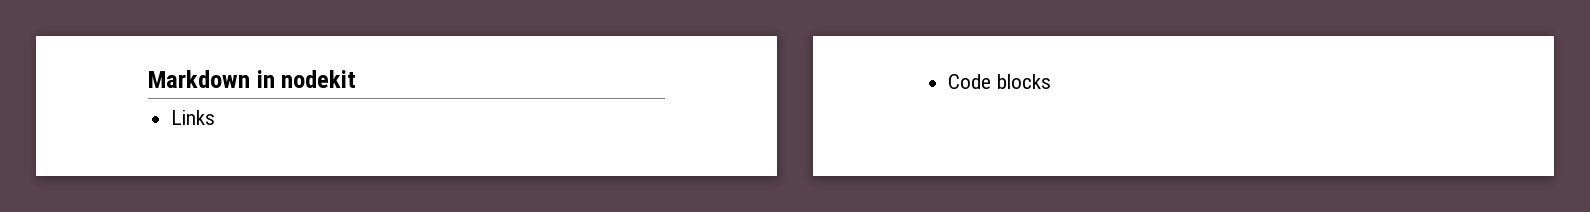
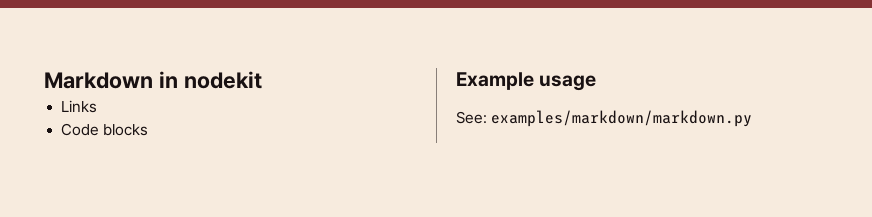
+ Example usage
+ See: examples/markdown/markdown.py

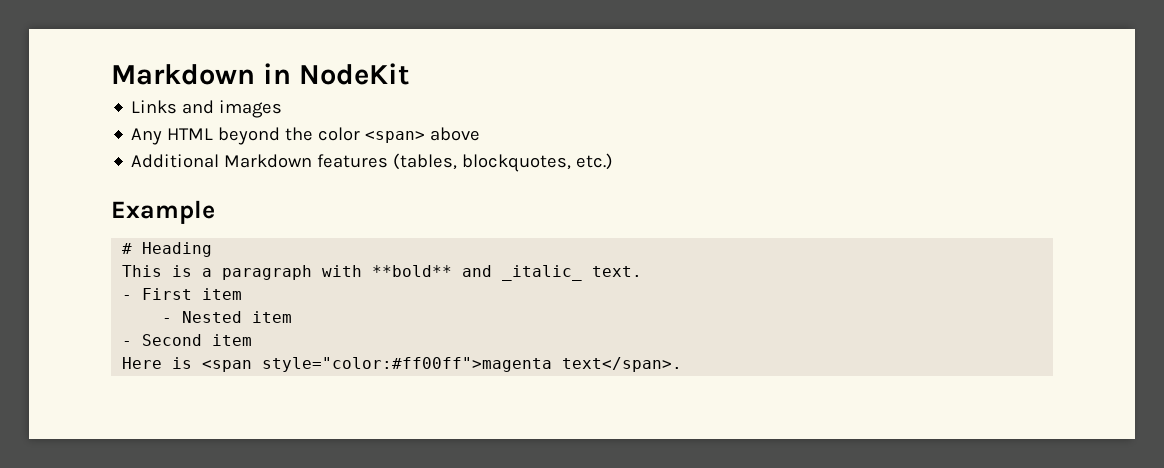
- Markdown in nodekit
+ Markdown in NodeKit
- Links
- Code blocks
- Example usage
- See: examples/markdown/markdown.py
+ Links and images
+ Any HTML beyond the color <span> above
+ Additional Markdown features (tables, blockquotes, etc.)
+ Example
+ # Heading
+ This is a paragraph with **bold** and _italic_ text.
+ - First item
+ - Nested item
+ - Second item
+ Here is <span style="color:#ff00ff">magenta text</span>.

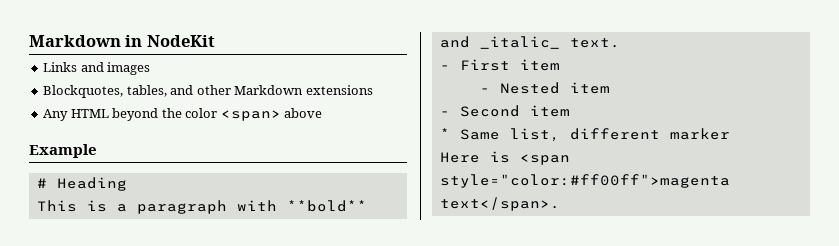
+ Blockquotes, tables, and other Markdown extensions
- Additional Markdown features (tables, blockquotes, etc.)
+ * Same list, different marker

